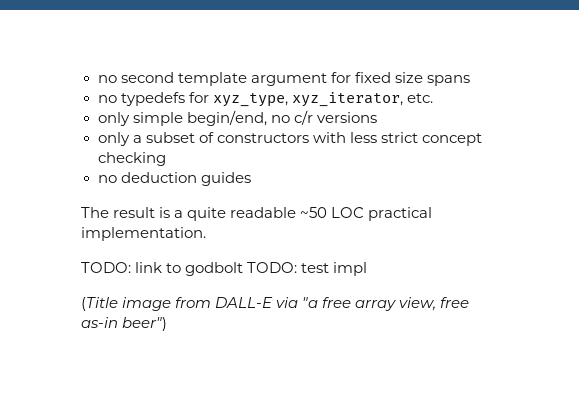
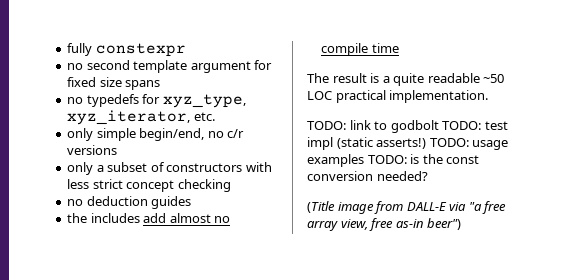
+ fully constexpr
+ the includes add almost no compile time
- TODO: link to godbolt TODO: test impl
+ TODO: link to godbolt TODO: test impl (static asserts!) TODO: usage examples TODO: is the const conversion needed?

